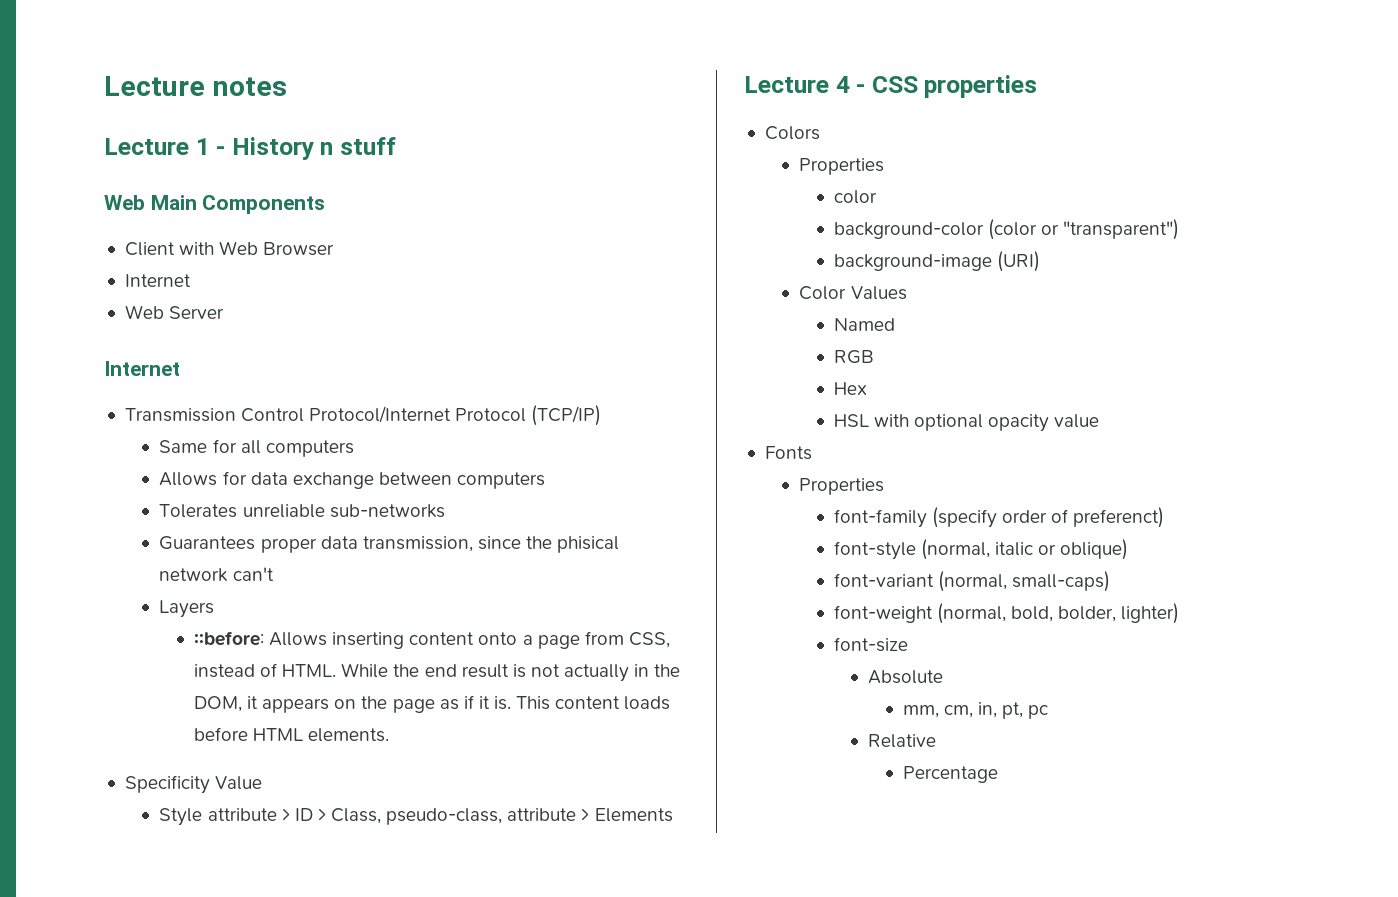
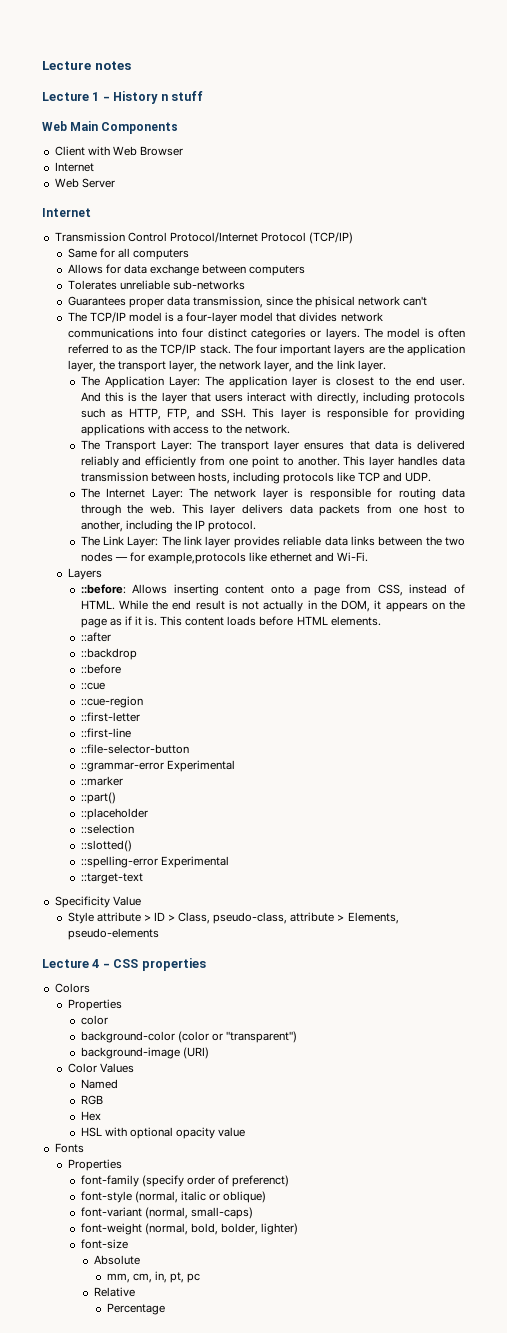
+ The TCP/IP model is a four-layer model that divides network communications into four distinct categories or layers. The model is often referred to as the TCP/IP stack. The four important layers are the application layer, the transport layer, the network layer, and the link layer.
+ The Application Layer: The application layer is closest to the end user. And this is the layer that users interact with directly, including protocols such as HTTP, FTP, and SSH. This layer is responsible for providing applications with access to the network.
+ The Transport Layer: The transport layer ensures that data is delivered reliably and efficiently from one point to another. This layer handles data transmission between hosts, including protocols like TCP and UDP.
+ The Internet Layer: The network layer is responsible for routing data through the web. This layer delivers data packets from one host to another, including the IP protocol.
+ The Link Layer: The link layer provides reliable data links between the two nodes — for example,protocols like ethernet and Wi-Fi.
+ ::after
+ ::backdrop
+ ::before
+ ::cue
+ ::cue-region
+ ::first-letter
+ ::first-line
+ ::file-selector-button
+ ::grammar-error Experimental
+ ::marker
+ ::part()
+ ::placeholder
+ ::selection
+ ::slotted()
+ ::spelling-error Experimental
+ ::target-text
- Style attribute > ID > Class, pseudo-class, attribute > Elements
+ Style attribute > ID > Class, pseudo-class, attribute > Elements, pseudo-elements

